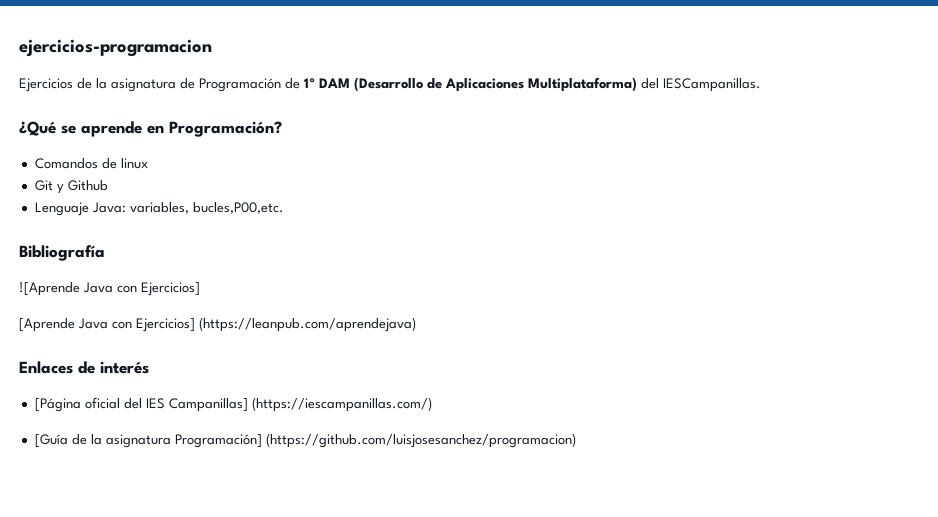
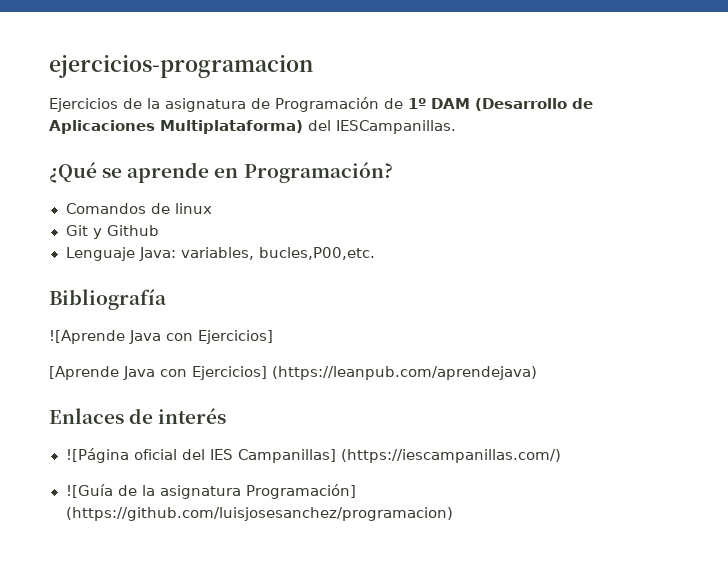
- [Página oficial del IES Campanillas] (https://iescampanillas.com/)
+ ![Página oficial del IES Campanillas] (https://iescampanillas.com/)
- [Guía de la asignatura Programación] (https://github.com/luisjosesanchez/programacion)
+ ![Guía de la asignatura Programación] (https://github.com/luisjosesanchez/programacion)

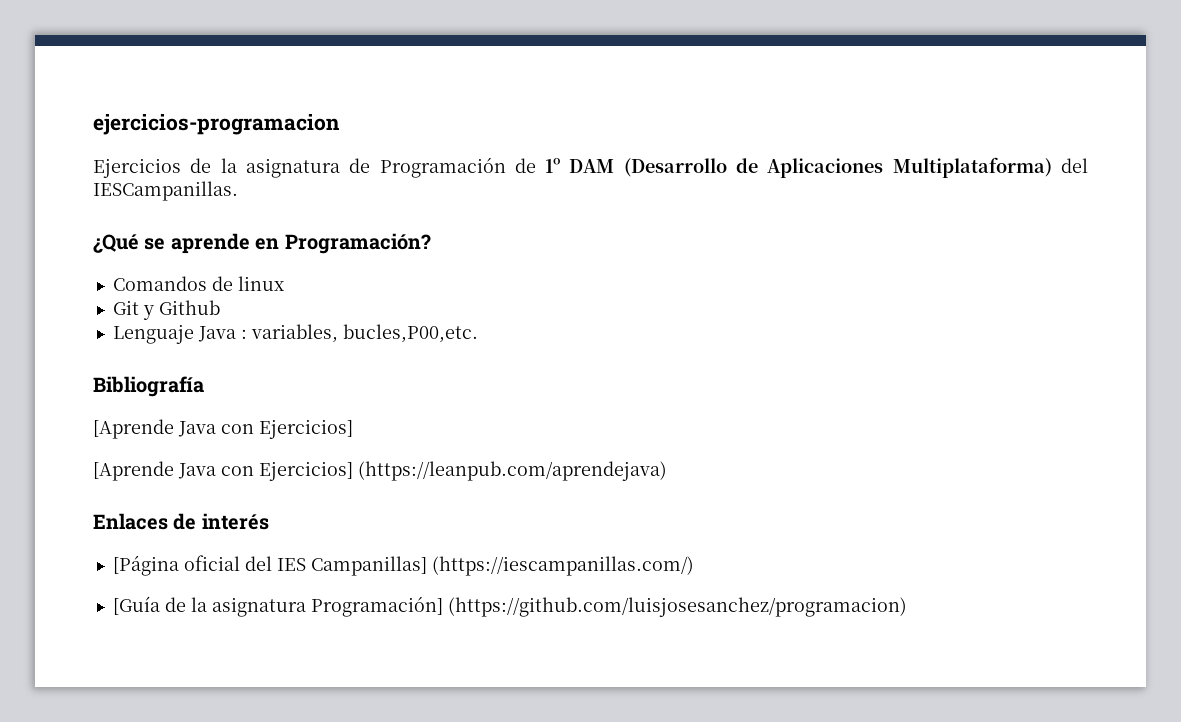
- Lenguaje Java: variables, bucles,P00,etc.
+ Lenguaje Java : variables, bucles,P00,etc.
  Bibliografía
- ![Aprende Java con Ejercicios]
+ [Aprende Java con Ejercicios]
- ![Página oficial del IES Campanillas] (https://iescampanillas.com/)
+ [Página oficial del IES Campanillas] (https://iescampanillas.com/)
- ![Guía de la asignatura Programación] (https://github.com/luisjosesanchez/programacion)
+ [Guía de la asignatura Programación] (https://github.com/luisjosesanchez/programacion)

